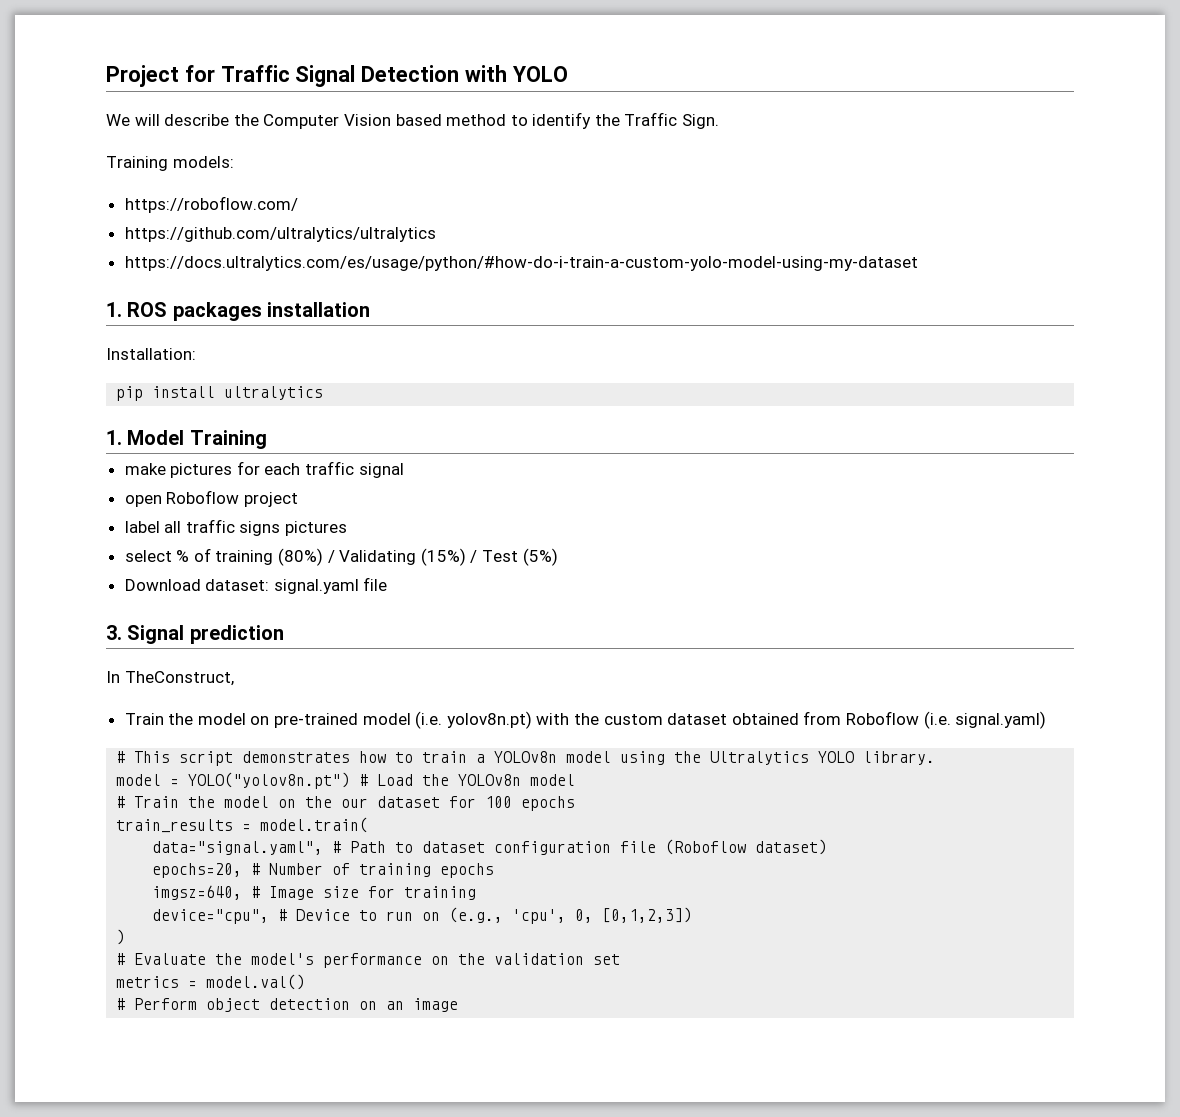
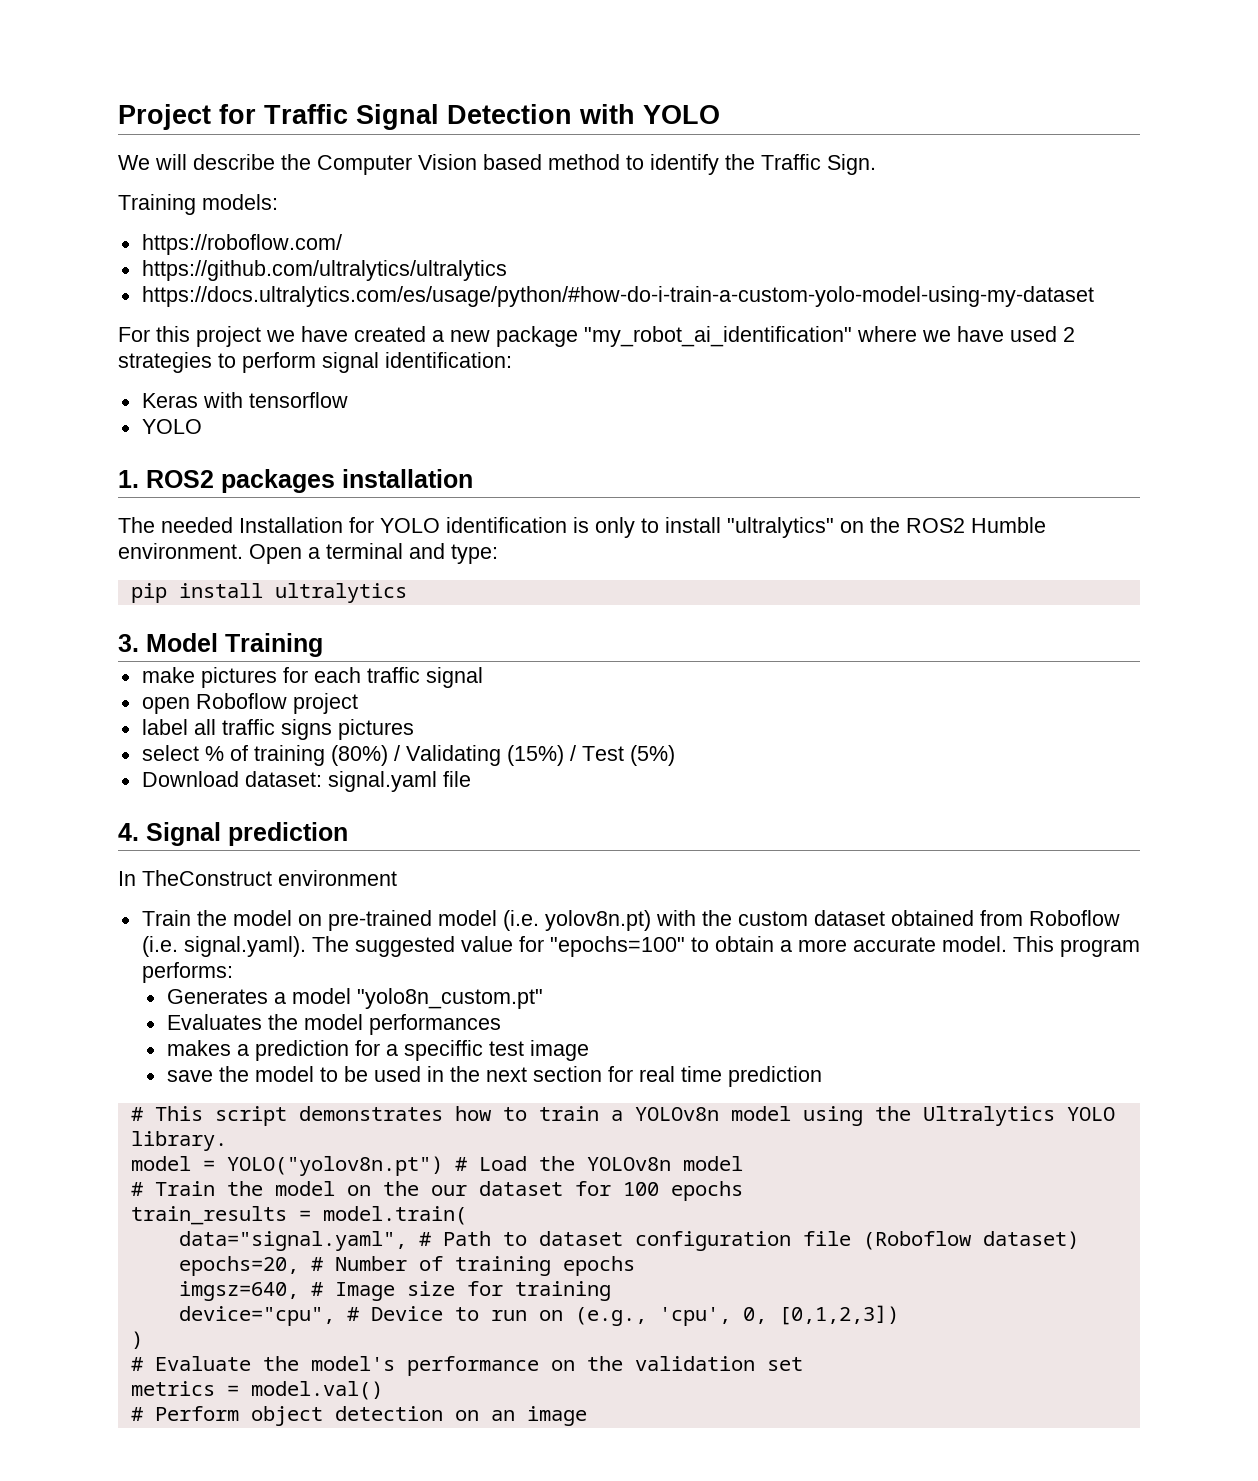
- 1. ROS packages installation
+ For this project we have created a new package "my_robot_ai_identification" where we have used 2 strategies to perform signal identification:
+ Keras with tensorflow
+ YOLO
+ 1. ROS2 packages installation
- Installation:
+ The needed Installation for YOLO identification is only to install "ultralytics" on the ROS2 Humble environment. Open a terminal and type:
- 1. Model Training
+ 3. Model Training
- 3. Signal prediction
+ 4. Signal prediction
- In TheConstruct,
+ In TheConstruct environment
- Train the model on pre-trained model (i.e. yolov8n.pt) with the custom dataset obtained from Roboflow (i.e. signal.yaml)
+ Train the model on pre-trained model (i.e. yolov8n.pt) with the custom dataset obtained from Roboflow (i.e. signal.yaml). The suggested value for "epochs=100" to obtain a more accurate model. This program performs:
+ Generates a model "yolo8n_custom.pt"
+ Evaluates the model performances
+ makes a prediction for a speciffic test image
+ save the model to be used in the next section for real time prediction

